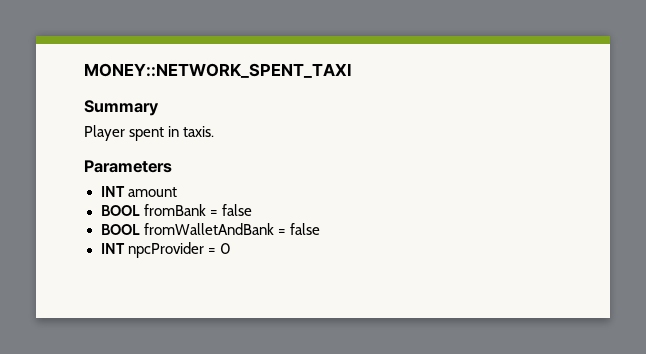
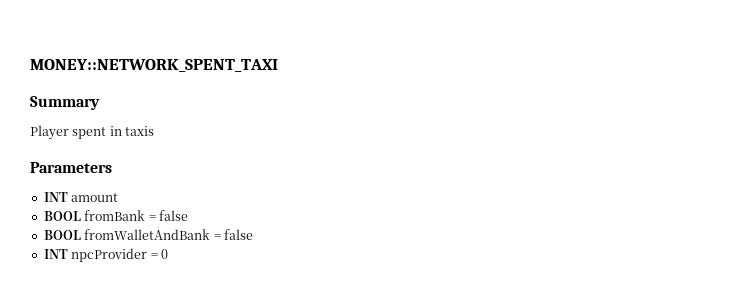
- Player spent in taxis.
+ Player spent in taxis

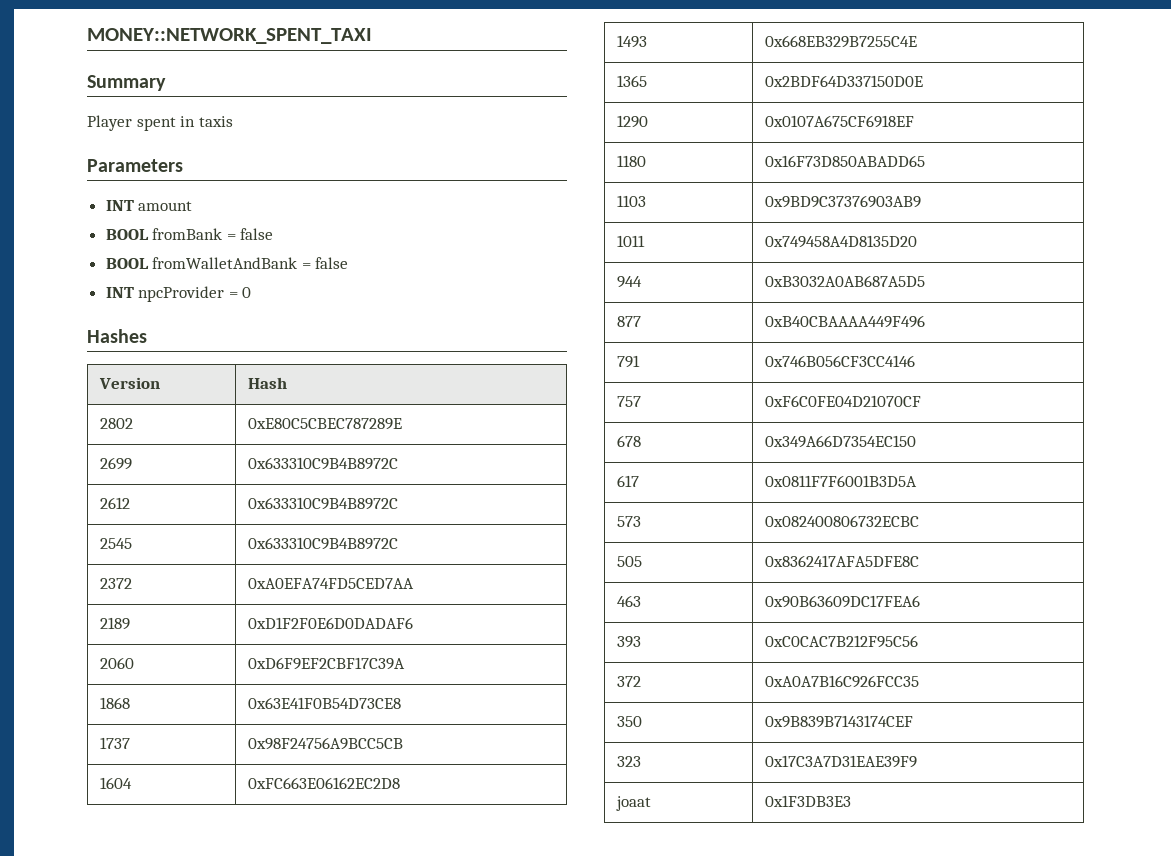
+ Hashes
+ Version | Hash
+ 2802 | 0xE80C5CBEC787289E
+ 2699 | 0x633310C9B4B8972C
+ 2612 | 0x633310C9B4B8972C
+ 2545 | 0x633310C9B4B8972C
+ 2372 | 0xA0EFA74FD5CED7AA
+ 2189 | 0xD1F2F0E6D0DADAF6
+ 2060 | 0xD6F9EF2CBF17C39A
+ 1868 | 0x63E41F0B54D73CE8
+ 1737 | 0x98F24756A9BCC5CB
+ 1604 | 0xFC663E06162EC2D8
+ 1493 | 0x668EB329B7255C4E
+ 1365 | 0x2BDF64D337150D0E
+ 1290 | 0x0107A675CF6918EF
+ 1180 | 0x16F73D850ABADD65
+ 1103 | 0x9BD9C37376903AB9
+ 1011 | 0x749458A4D8135D20
+ 944 | 0xB3032A0AB687A5D5
+ 877 | 0xB40CBAAAA449F496
+ 791 | 0x746B056CF3CC4146
+ 757 | 0xF6C0FE04D21070CF
+ 678 | 0x349A66D7354EC150
+ 617 | 0x0811F7F6001B3D5A
+ 573 | 0x082400806732ECBC
+ 505 | 0x8362417AFA5DFE8C
+ 463 | 0x90B63609DC17FEA6
+ 393 | 0xC0CAC7B212F95C56
+ 372 | 0xA0A7B16C926FCC35
+ 350 | 0x9B839B7143174CEF
+ 323 | 0x17C3A7D31EAE39F9
+ joaat | 0x1F3DB3E3

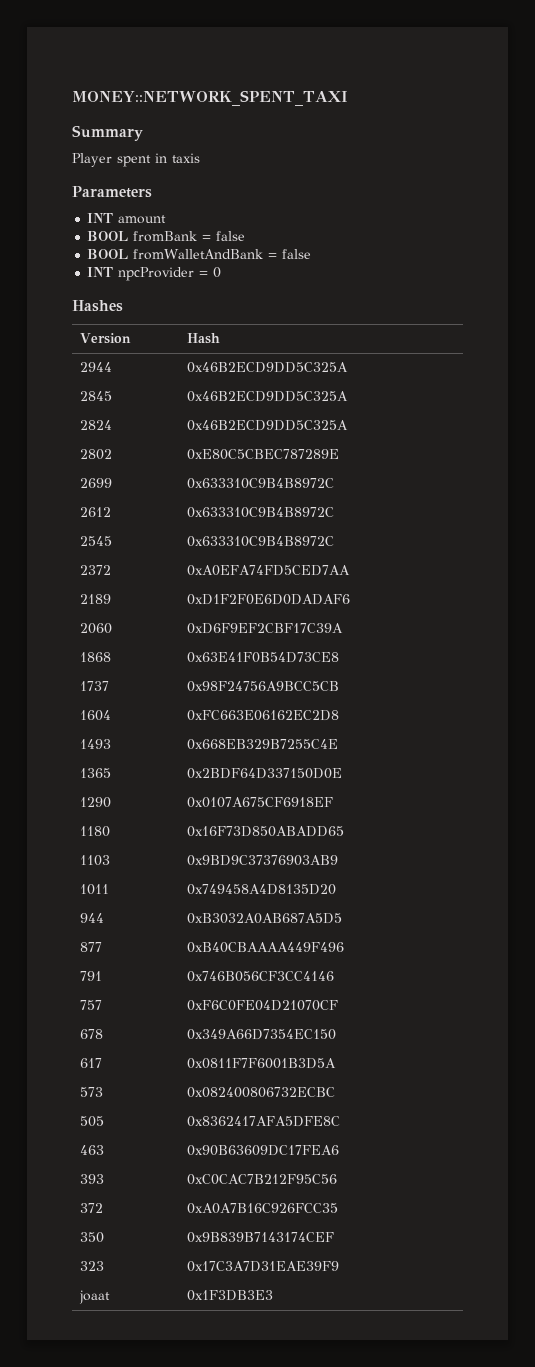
+ 2944 | 0x46B2ECD9DD5C325A
+ 2845 | 0x46B2ECD9DD5C325A
+ 2824 | 0x46B2ECD9DD5C325A

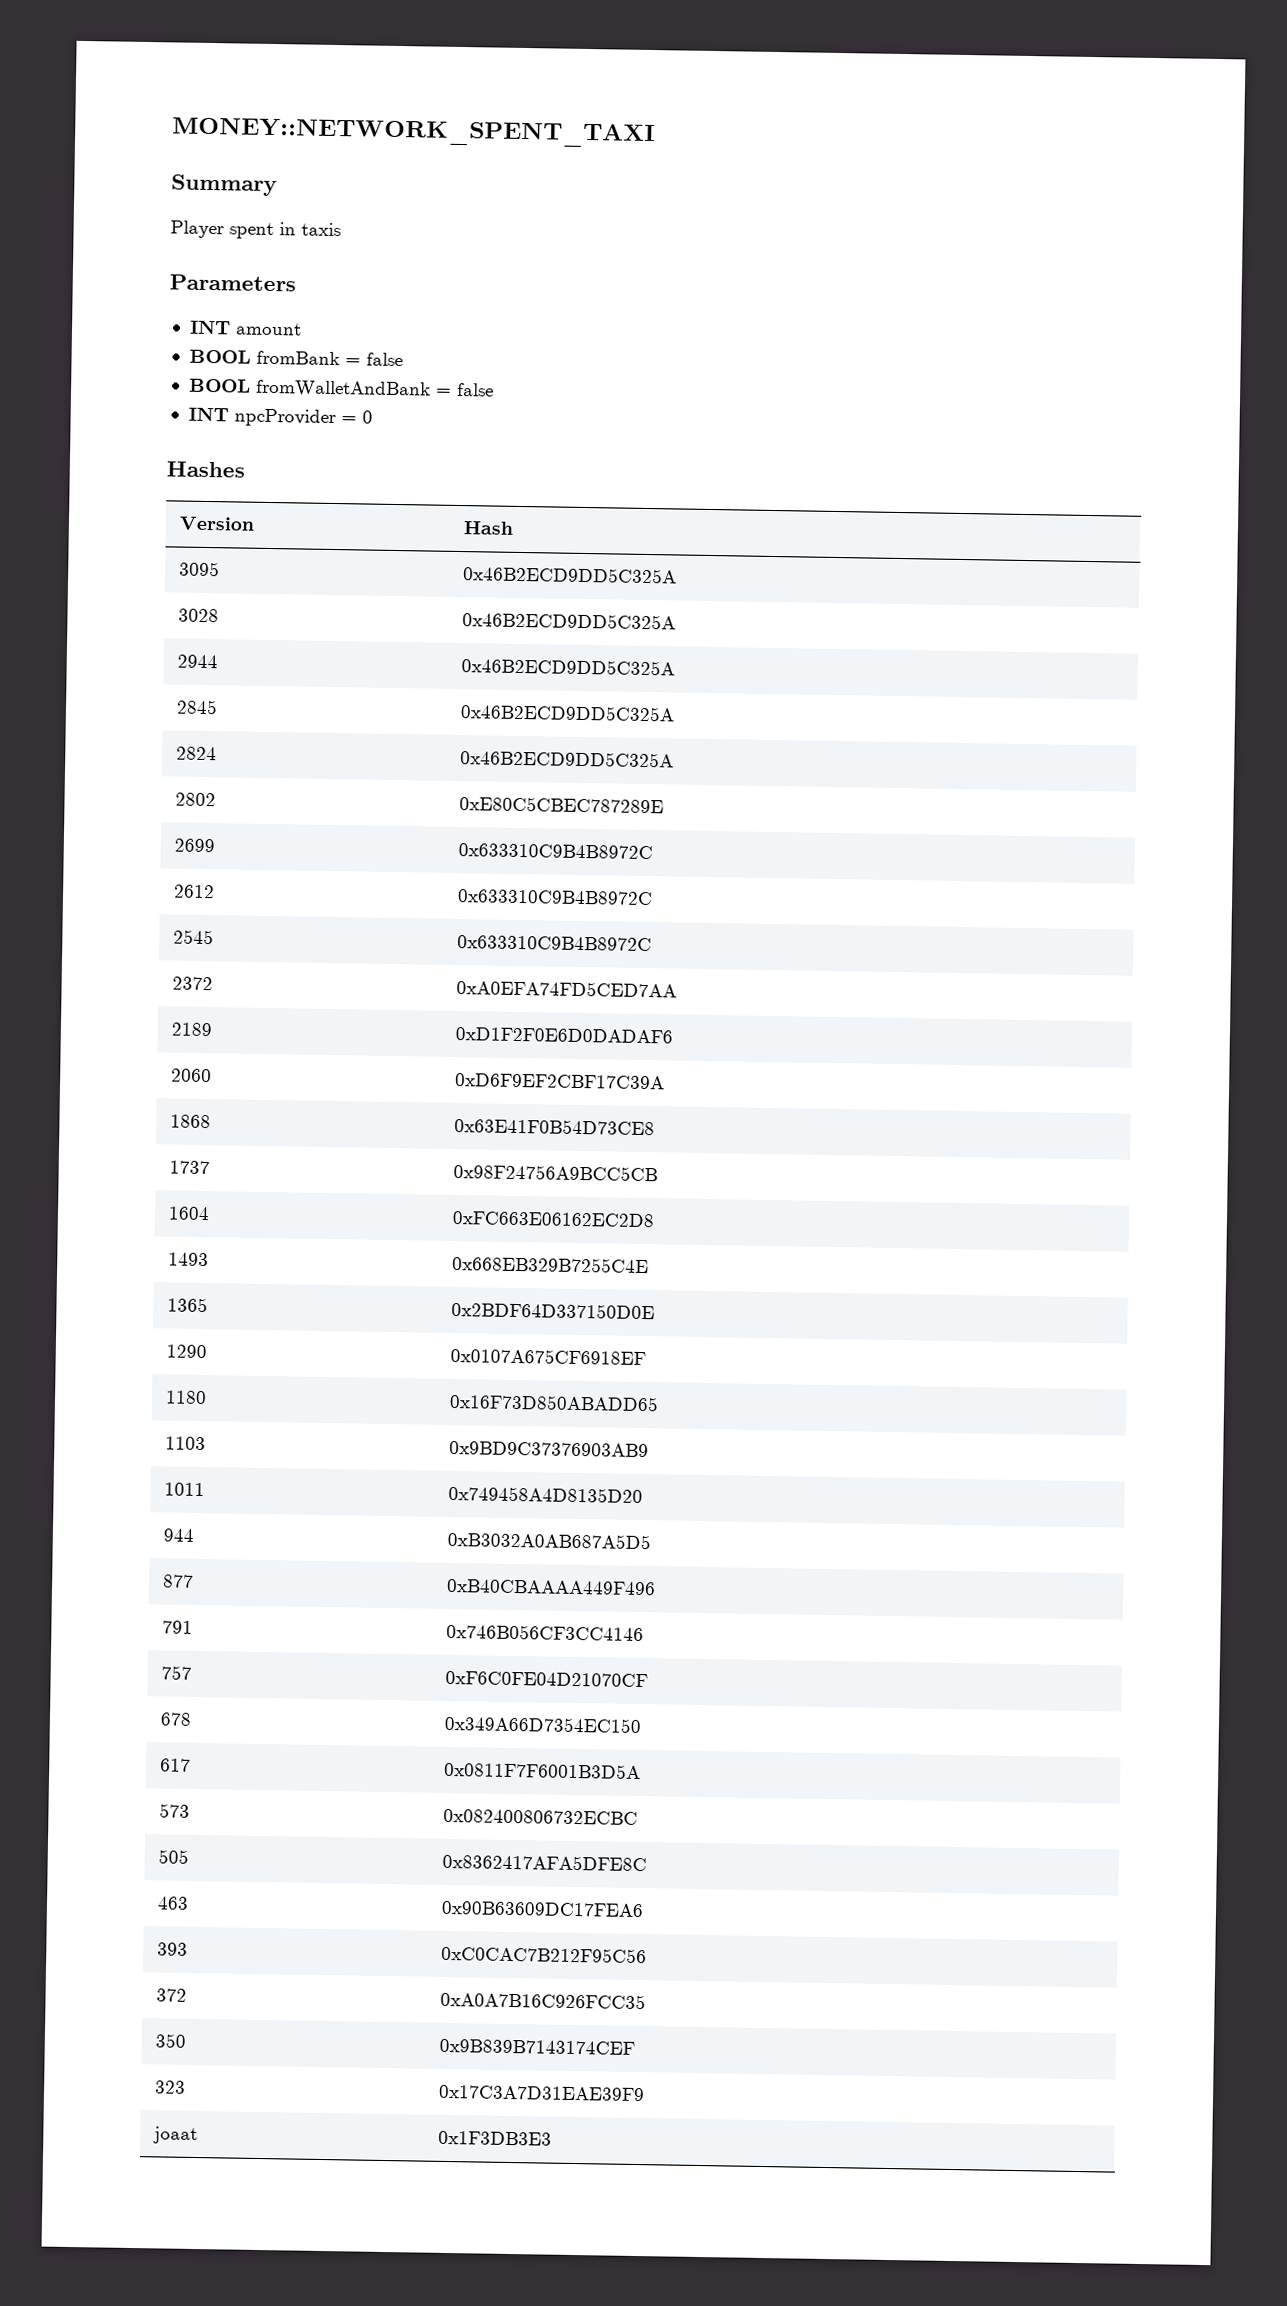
+ 3095 | 0x46B2ECD9DD5C325A
+ 3028 | 0x46B2ECD9DD5C325A

